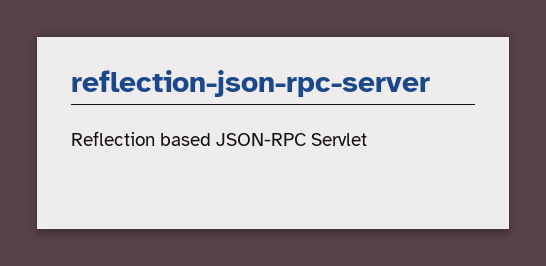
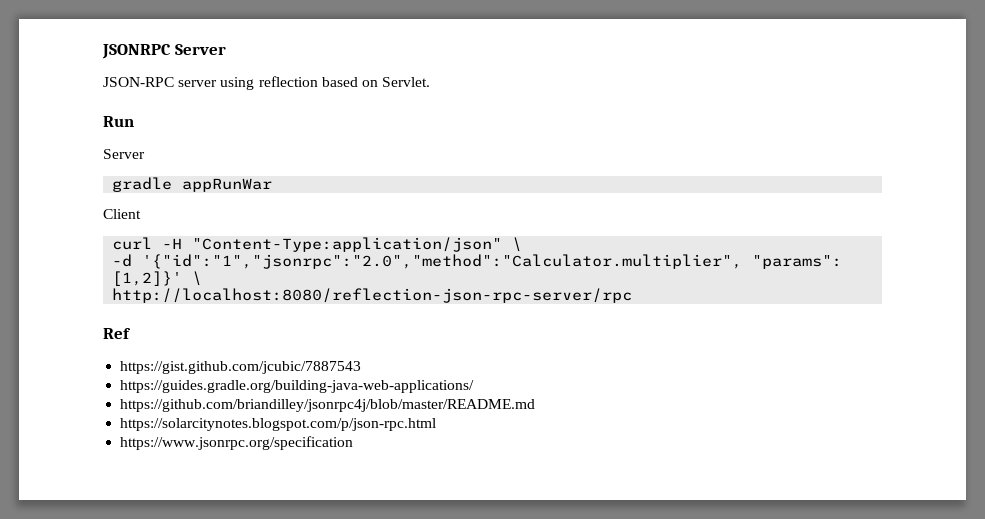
- reflection-json-rpc-server
- Reflection based JSON-RPC Servlet
+ JSONRPC Server
+ JSON-RPC server using reflection based on Servlet.
+ Run
+ Server
+ gradle appRunWar
+ Client
+ curl -H "Content-Type:application/json" \
+ -d '{"id":"1","jsonrpc":"2.0","method":"Calculator.multiplier", "params": [1,2]}' \
+ http://localhost:8080/reflection-json-rpc-server/rpc
+ Ref
+ https://gist.github.com/jcubic/7887543
+ https://guides.gradle.org/building-java-web-applications/
+ https://github.com/briandilley/jsonrpc4j/blob/master/README.md
+ https://solarcitynotes.blogspot.com/p/json-rpc.html
+ https://www.jsonrpc.org/specification

